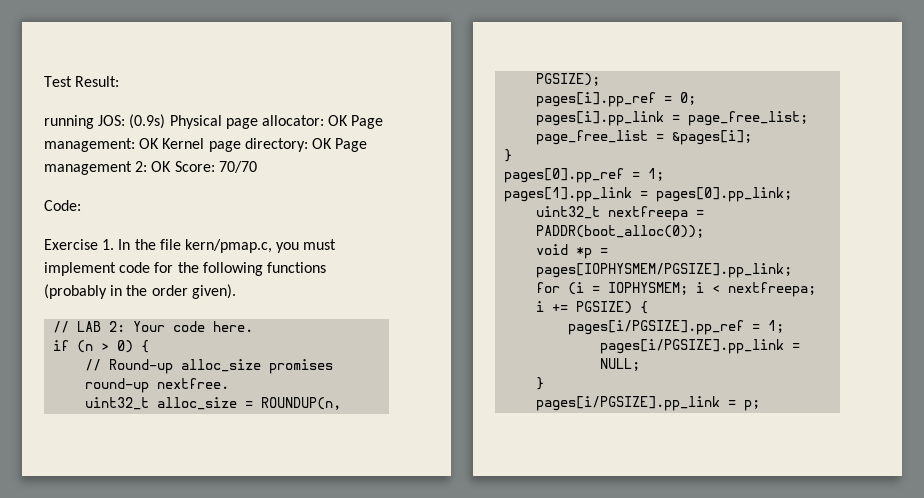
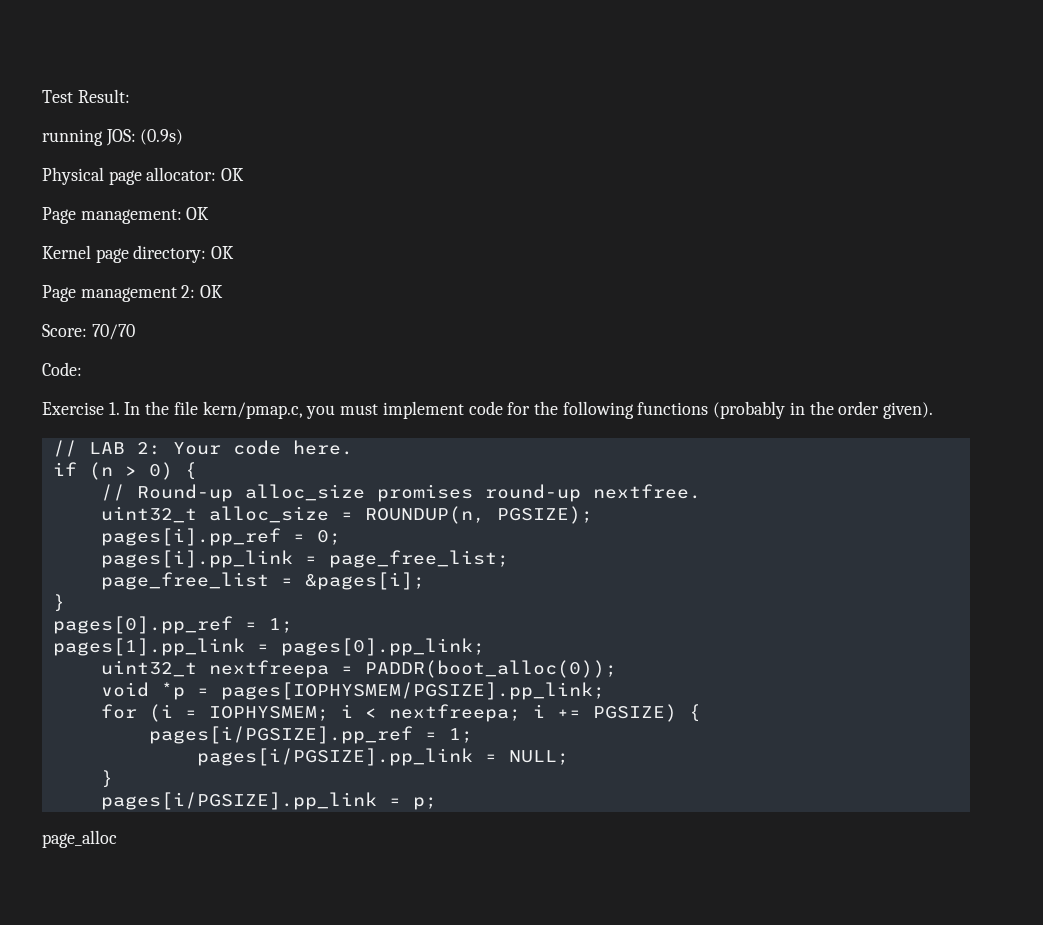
- running JOS: (0.9s) Physical page allocator: OK Page management: OK Kernel page directory: OK Page management 2: OK Score: 70/70
+ running JOS: (0.9s)
+ Physical page allocator: OK
+ Page management: OK
+ Kernel page directory: OK
+ Page management 2: OK
+ Score: 70/70
+ page_alloc

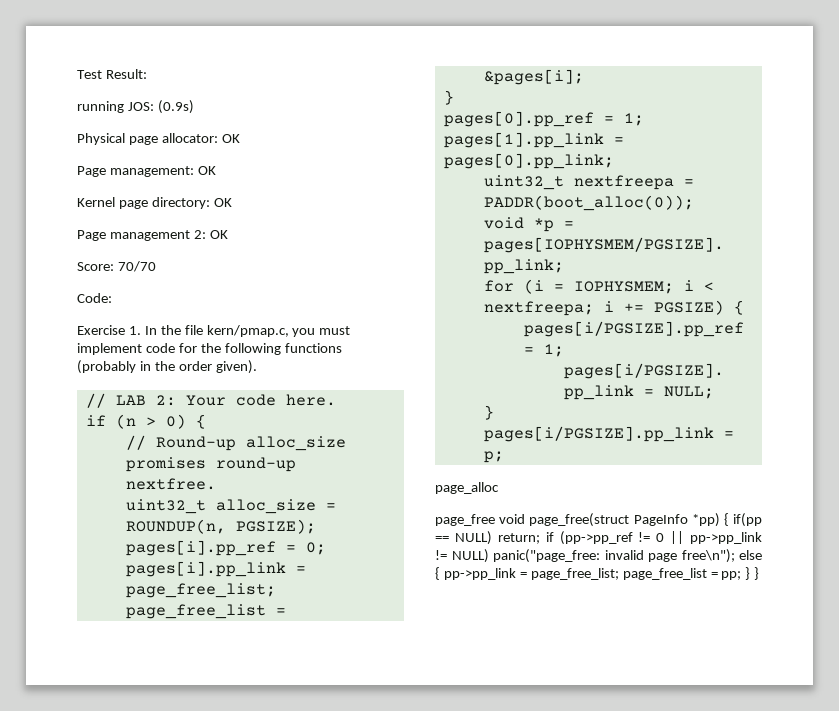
+ page_free void page_free(struct PageInfo *pp) { if(pp == NULL) return; if (pp->pp_ref != 0 || pp->pp_link != NULL) panic("page_free: invalid page free\n"); else { pp->pp_link = page_free_list; page_free_list = pp; } }

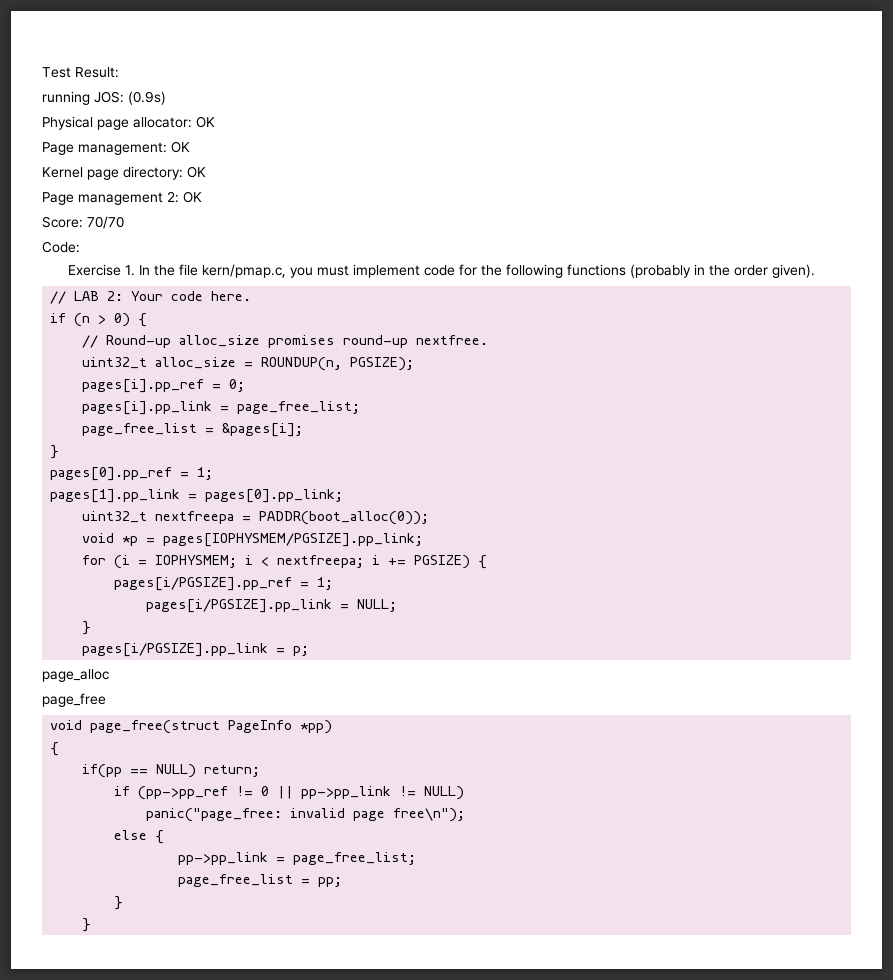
- page_free void page_free(struct PageInfo *pp) { if(pp == NULL) return; if (pp->pp_ref != 0 || pp->pp_link != NULL) panic("page_free: invalid page free\n"); else { pp->pp_link = page_free_list; page_free_list = pp; } }
+ page_free
+ void page_free(struct PageInfo *pp)
+ {
+ if(pp == NULL) return;
+ if (pp->pp_ref != 0 || pp->pp_link != NULL)
+ panic("page_free: invalid page free\n");
+ else {
+ pp->pp_link = page_free_list;
+ page_free_list = pp;
+ }
+ }

